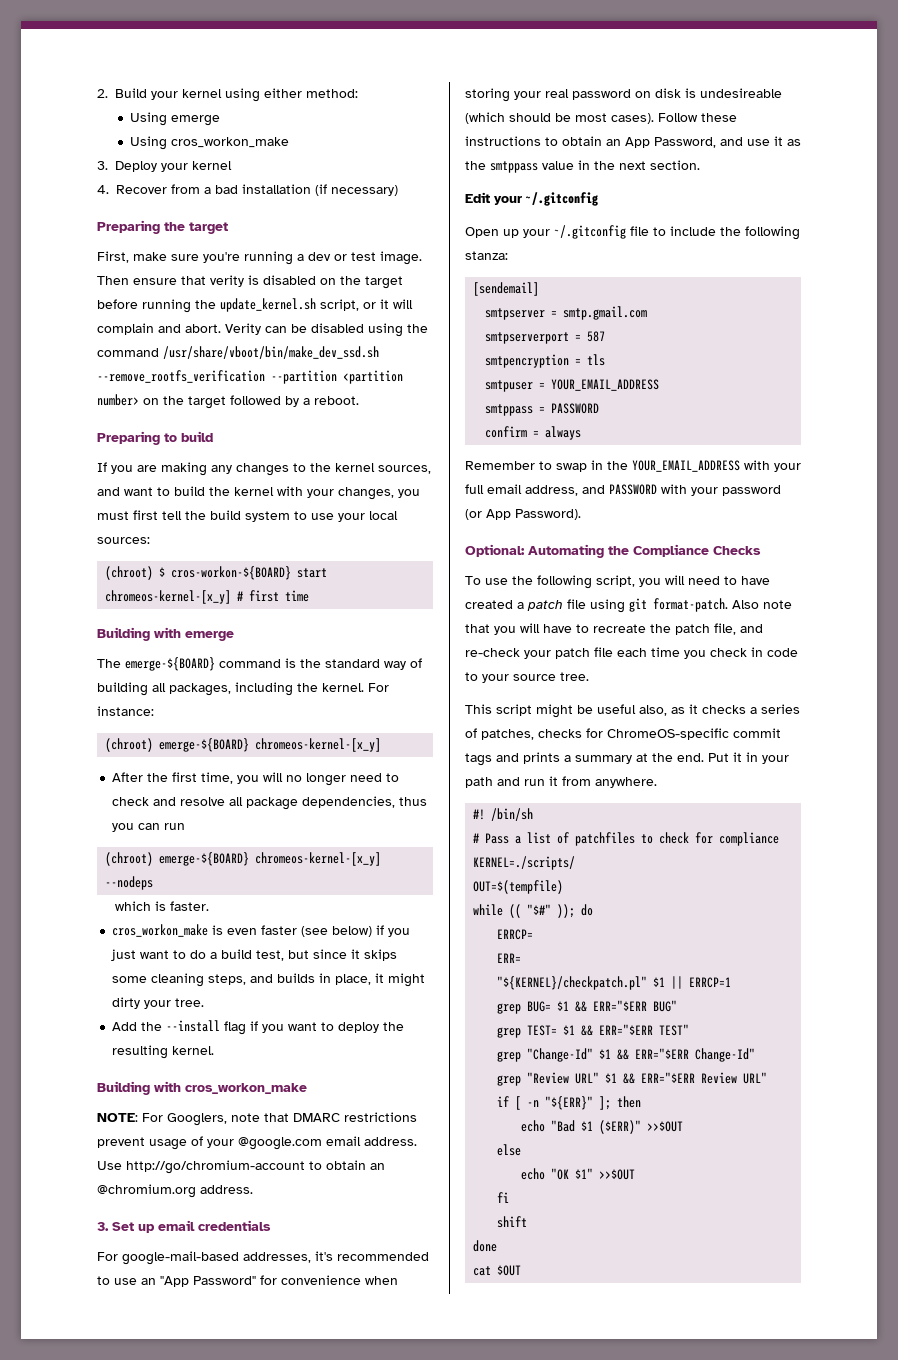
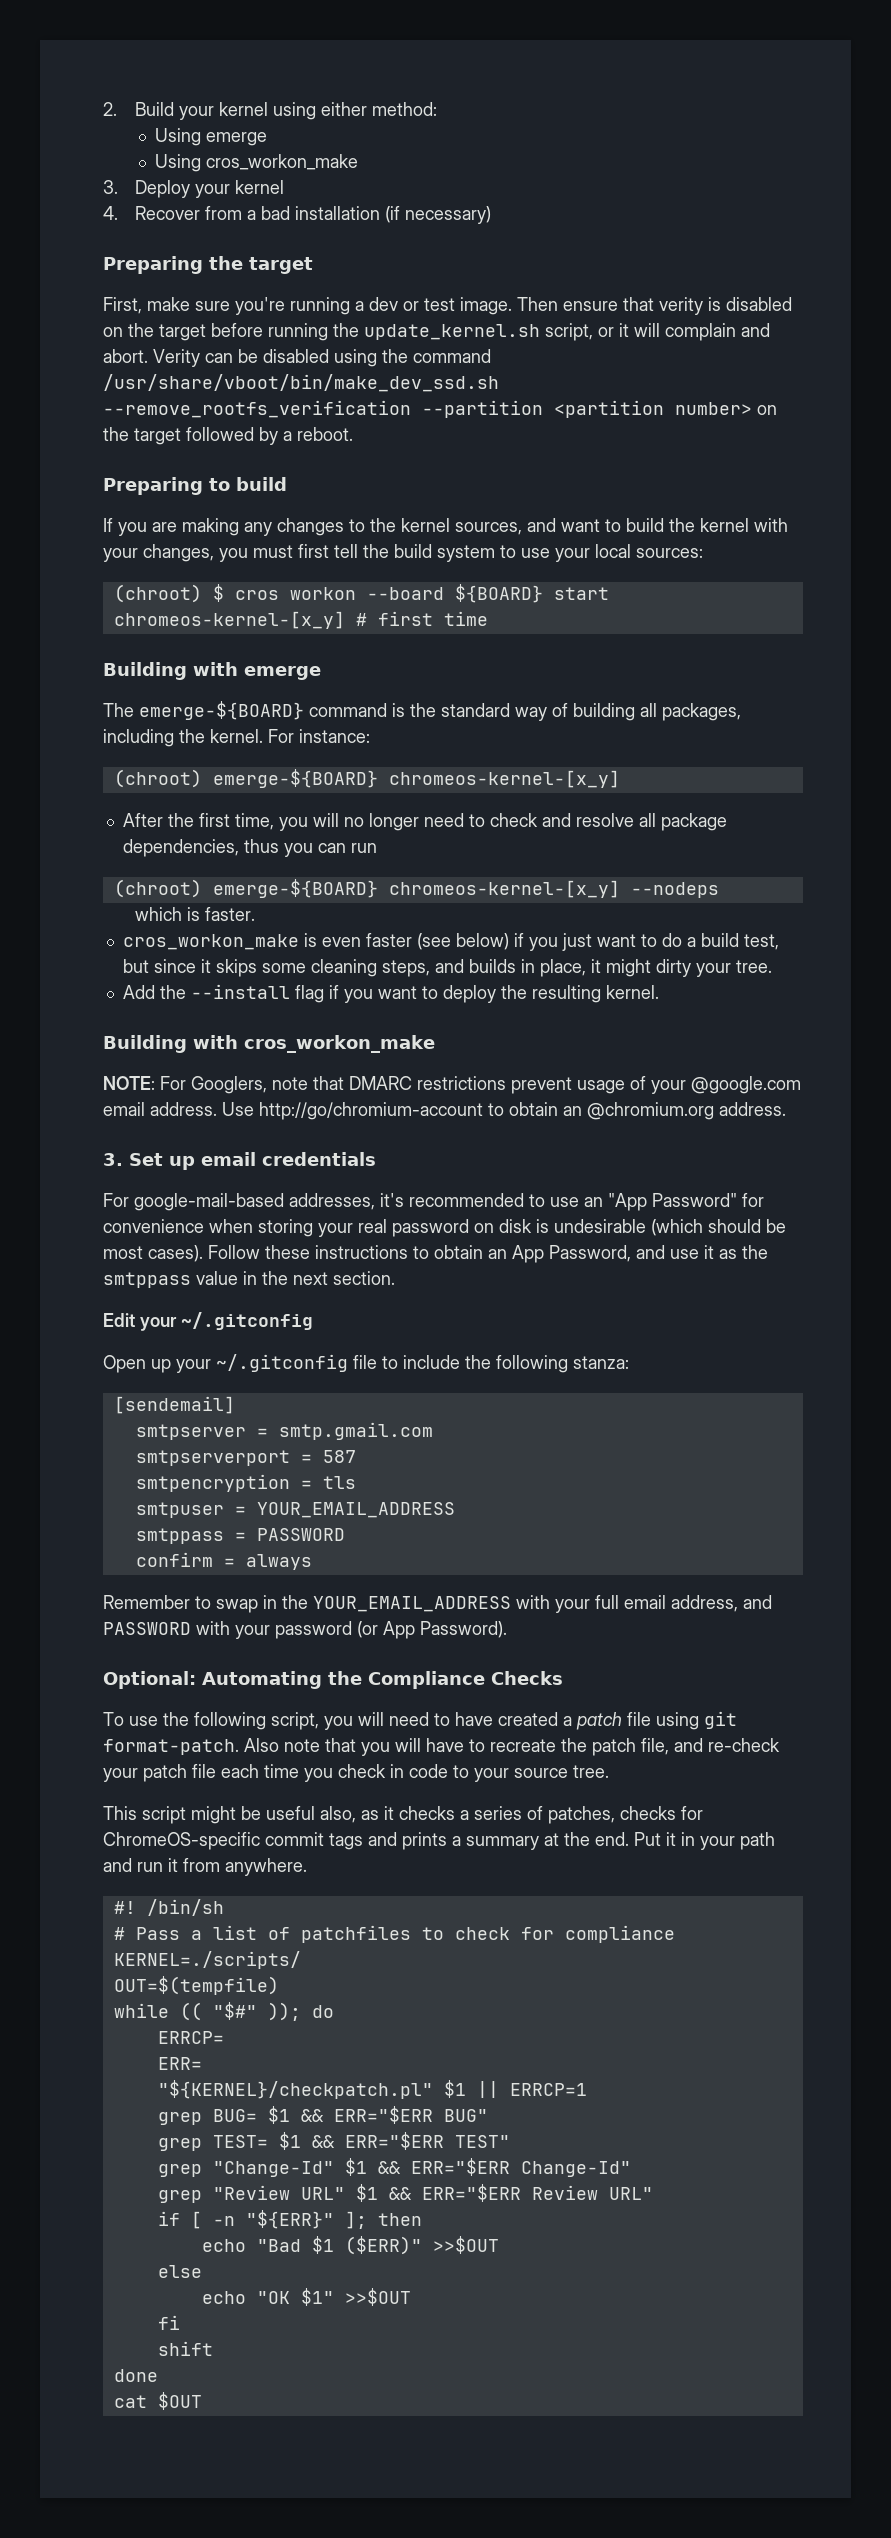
- (chroot) $ cros-workon-${BOARD} start chromeos-kernel-[x_y] # first time
+ (chroot) $ cros workon --board ${BOARD} start chromeos-kernel-[x_y] # first time
- For google-mail-based addresses, it's recommended to use an "App Password" for convenience when storing your real password on disk is undesireable (which should be most cases).
+ For google-mail-based addresses, it's recommended to use an "App Password" for convenience when storing your real password on disk is undesirable (which should be most cases).

